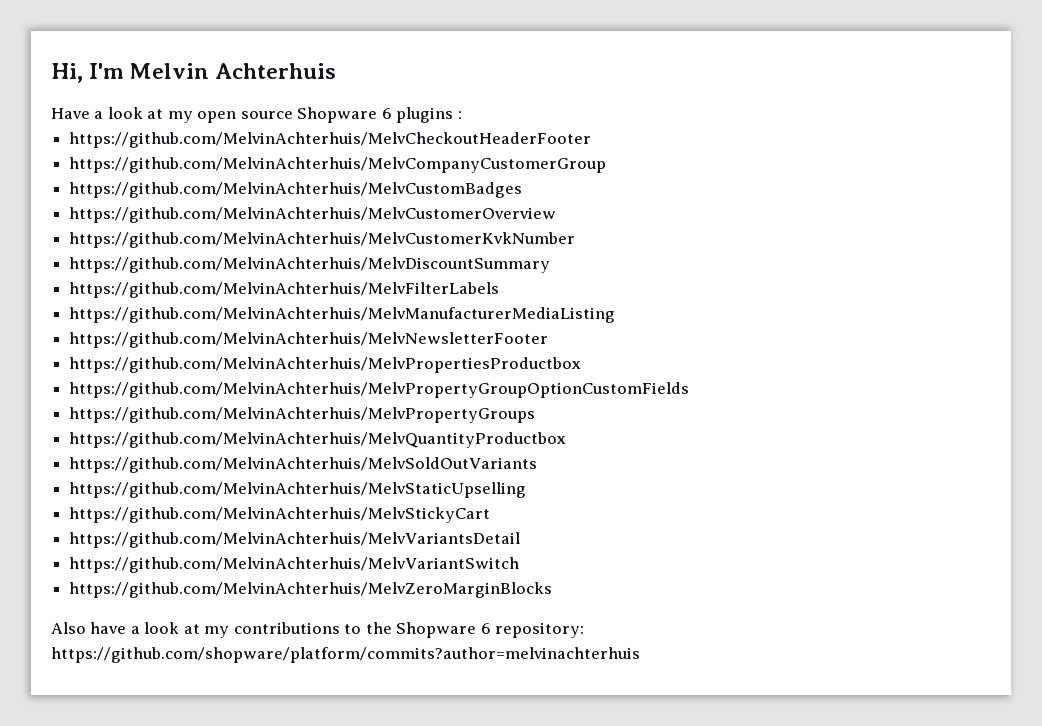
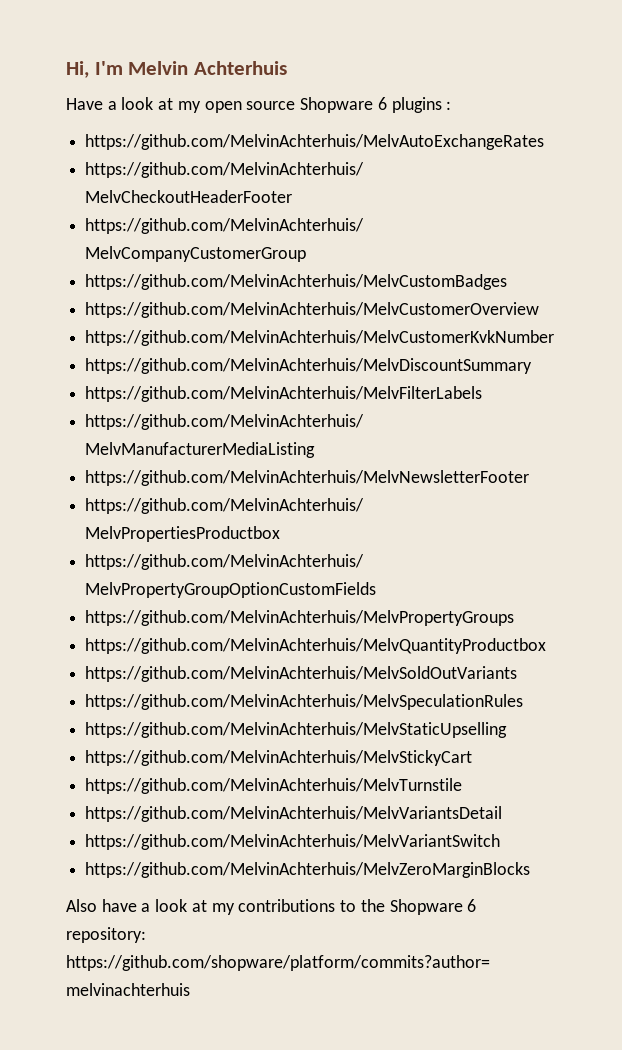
+ https://github.com/MelvinAchterhuis/MelvAutoExchangeRates
+ https://github.com/MelvinAchterhuis/MelvSpeculationRules
+ https://github.com/MelvinAchterhuis/MelvTurnstile

